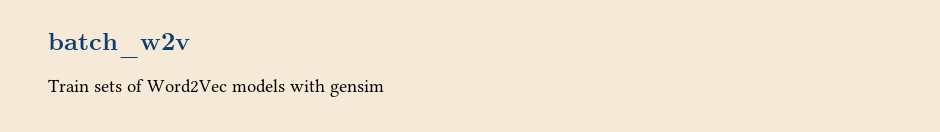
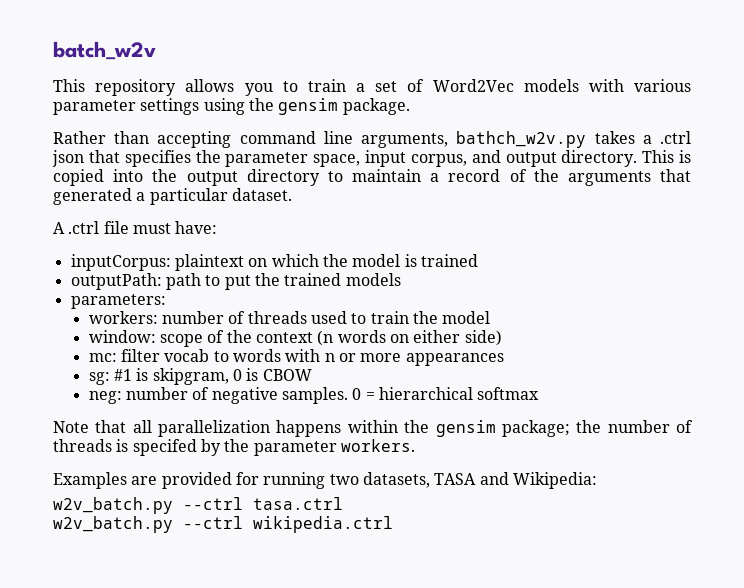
- Train sets of Word2Vec models with gensim
+ This repository allows you to train a set of Word2Vec models with various parameter settings using the gensim package.
+ Rather than accepting command line arguments, bathch_w2v.py takes a .ctrl json that specifies the parameter space, input corpus, and output directory. This is copied into the output directory to maintain a record of the arguments that generated a particular dataset.
+ A .ctrl file must have:
+ inputCorpus: plaintext on which the model is trained
+ outputPath: path to put the trained models
+ parameters:
+ workers: number of threads used to train the model
+ window: scope of the context (n words on either side)
+ mc: filter vocab to words with n or more appearances
+ sg: #1 is skipgram, 0 is CBOW
+ neg: number of negative samples. 0 = hierarchical softmax
+ Note that all parallelization happens within the gensim package; the number of threads is specifed by the parameter workers.
+ Examples are provided for running two datasets, TASA and Wikipedia:
+ w2v_batch.py --ctrl tasa.ctrl
+ w2v_batch.py --ctrl wikipedia.ctrl

